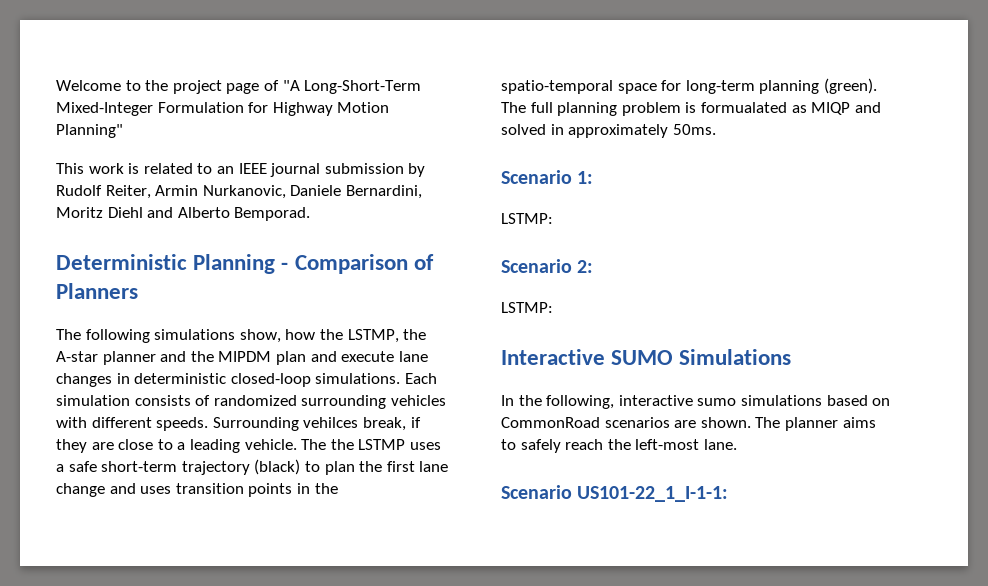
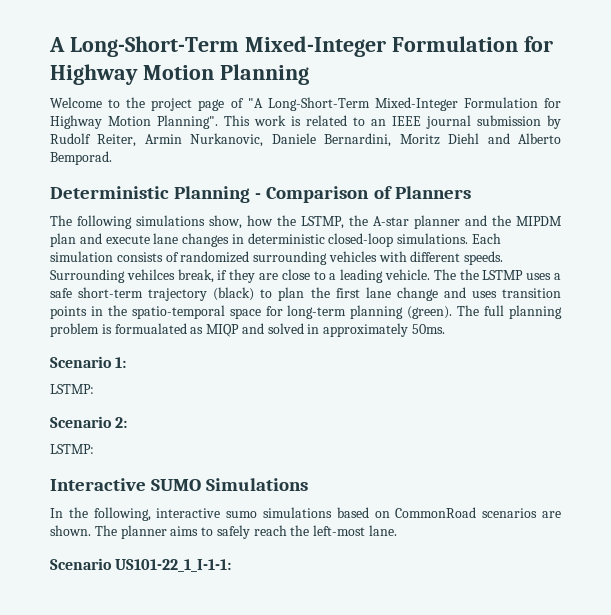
+ A Long-Short-Term Mixed-Integer Formulation for Highway Motion Planning
- Welcome to the project page of "A Long-Short-Term Mixed-Integer Formulation for Highway Motion Planning"
- This work is related to an IEEE journal submission by Rudolf Reiter, Armin Nurkanovic, Daniele Bernardini, Moritz Diehl and Alberto Bemporad.
+ Welcome to the project page of "A Long-Short-Term Mixed-Integer Formulation for Highway Motion Planning". This work is related to an IEEE journal submission by Rudolf Reiter, Armin Nurkanovic, Daniele Bernardini, Moritz Diehl and Alberto Bemporad.

